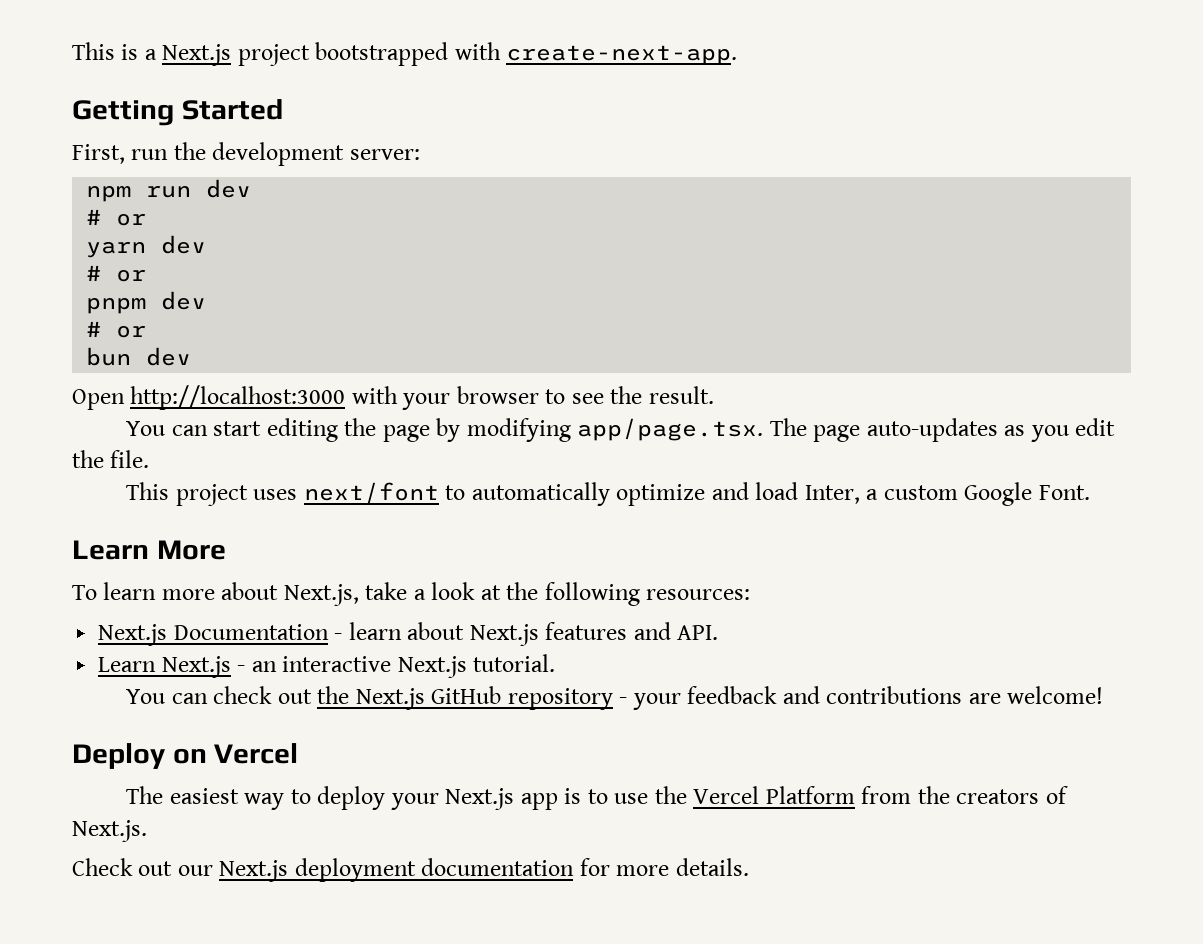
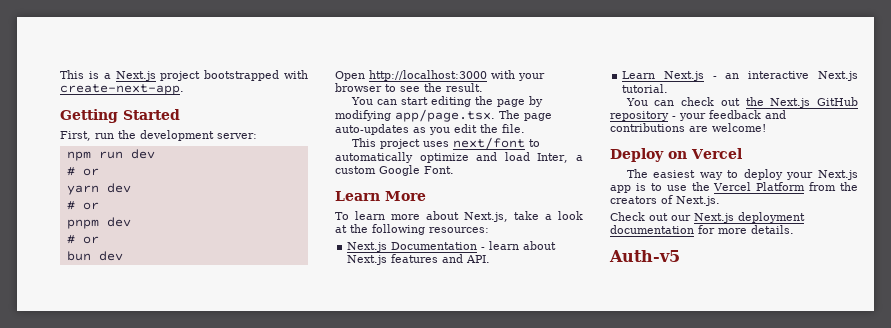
+ Auth-v5

